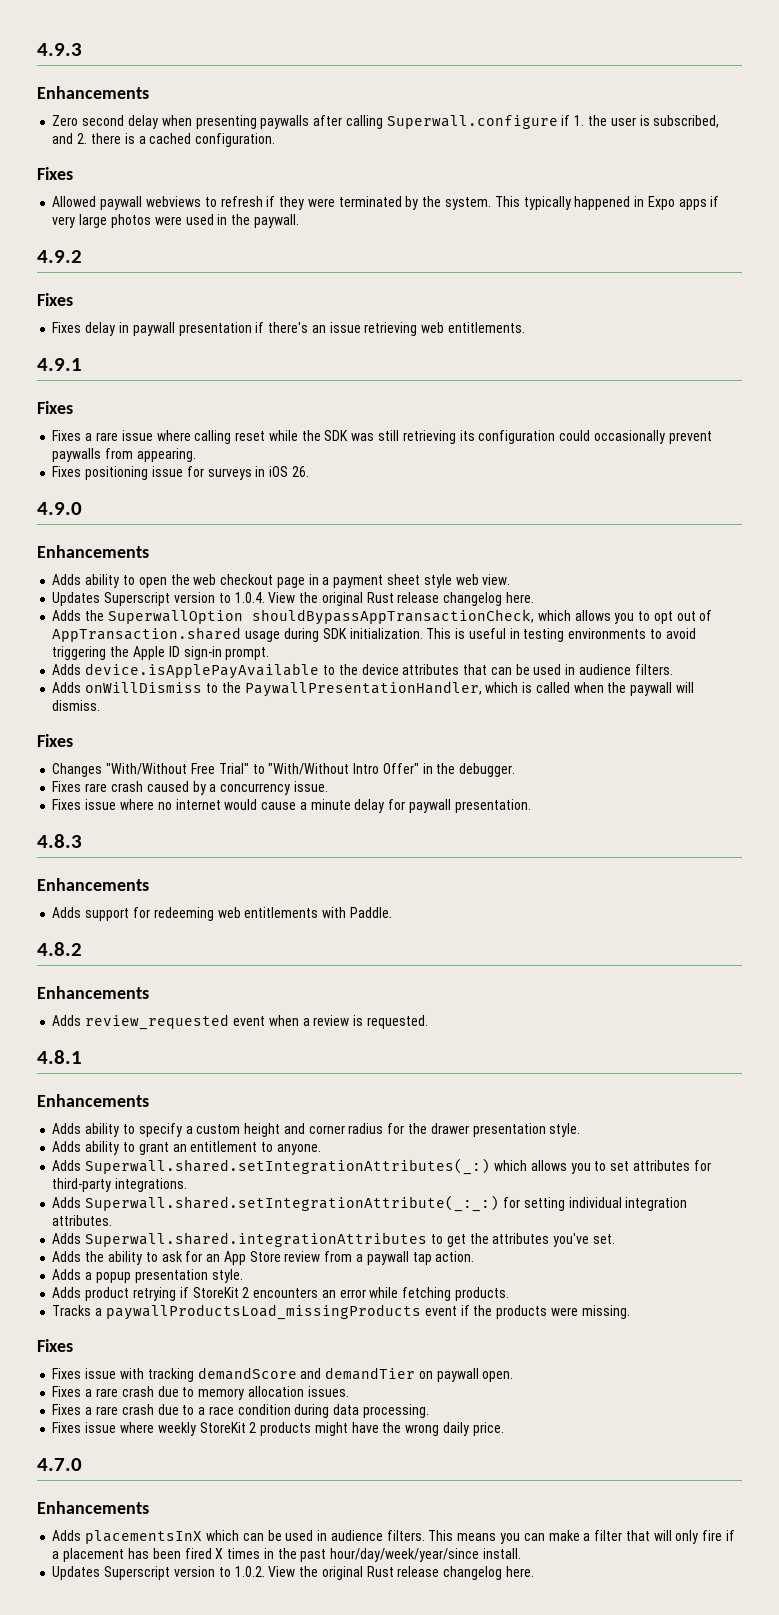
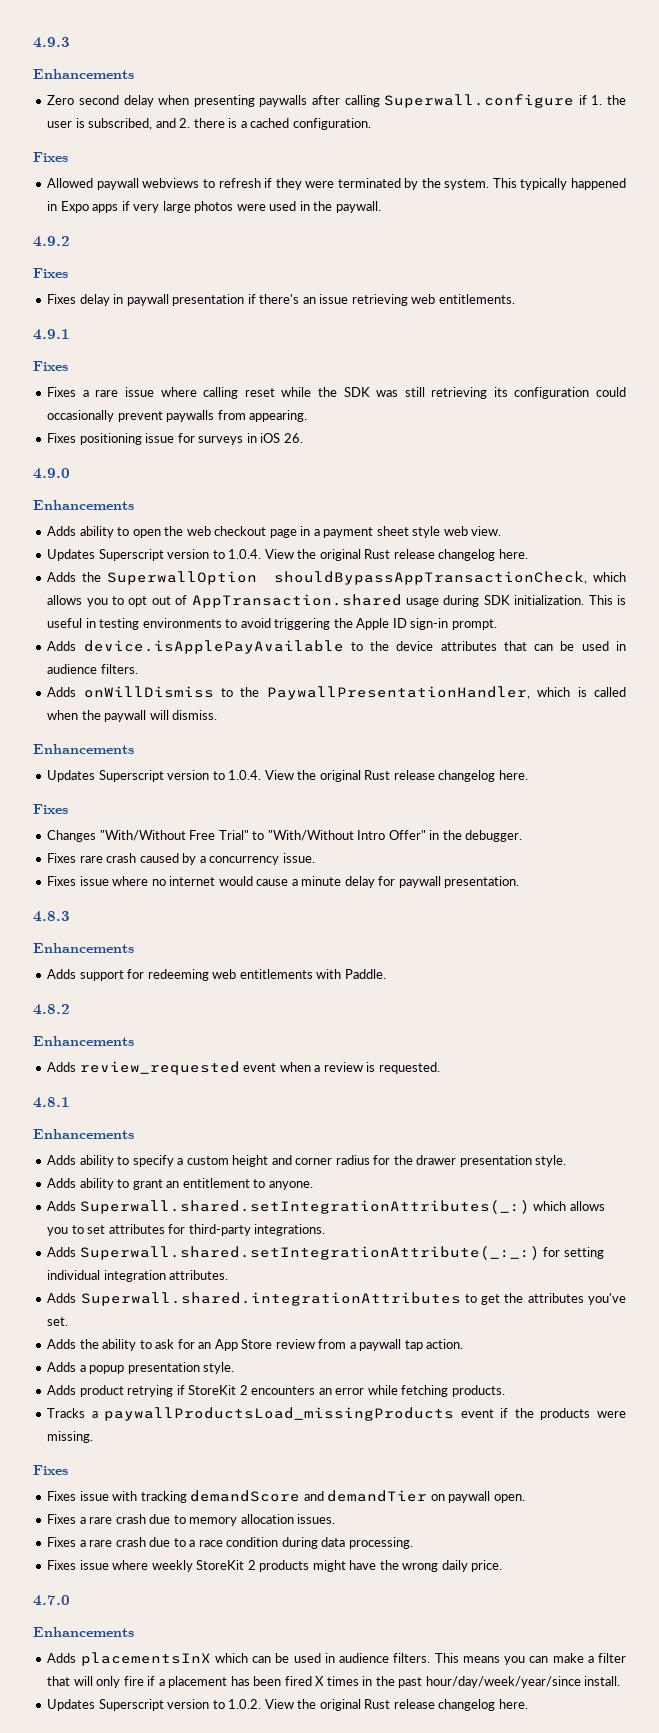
  Adds onWillDismiss to the PaywallPresentationHandler, which is called when the paywall will dismiss.
+ Enhancements
+ Updates Superscript version to 1.0.4. View the original Rust release changelog here.

